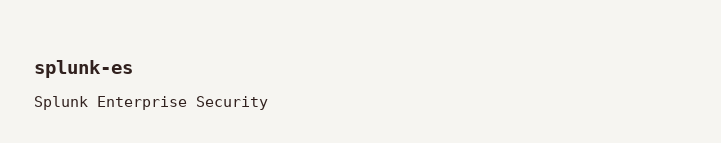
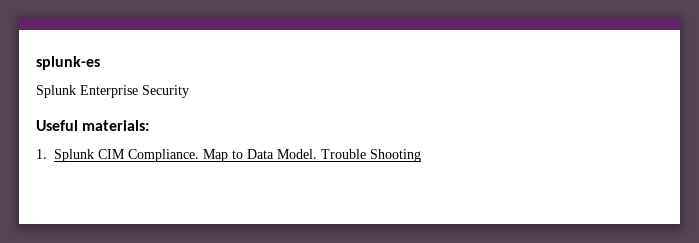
+ Useful materials:
+ 1. Splunk CIM Compliance. Map to Data Model. Trouble Shooting

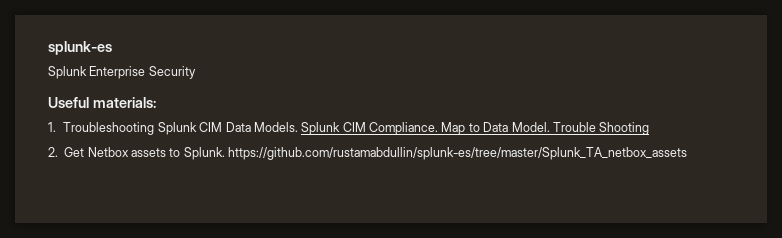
- 1. Splunk CIM Compliance.
+ 1. Troubleshooting Splunk CIM Data Models. Splunk CIM Compliance.
+ 2. Get Netbox assets to Splunk. https://github.com/rustamabdullin/splunk-es/tree/master/Splunk_TA_netbox_assets

